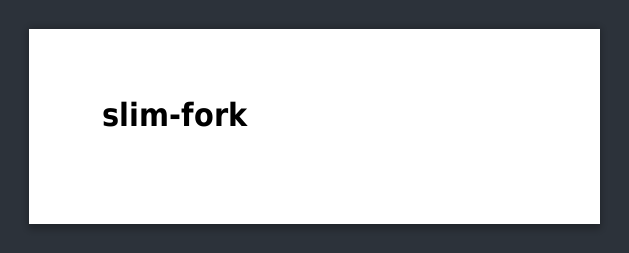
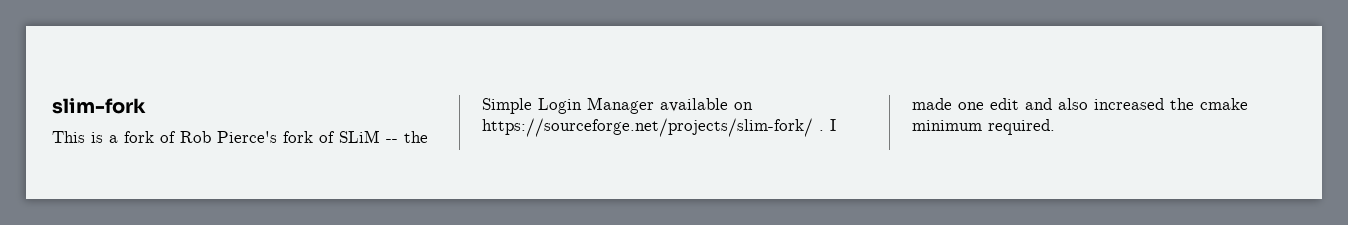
+ This is a fork of Rob Pierce's fork of SLiM -- the Simple Login Manager available on https://sourceforge.net/projects/slim-fork/ . I made one edit and also increased the cmake minimum required.

